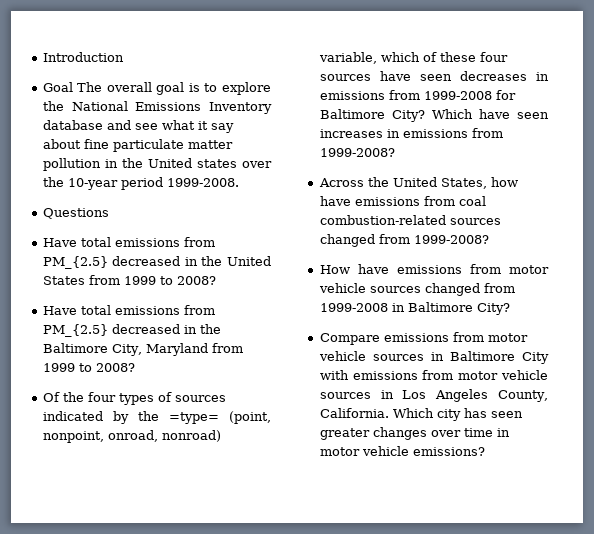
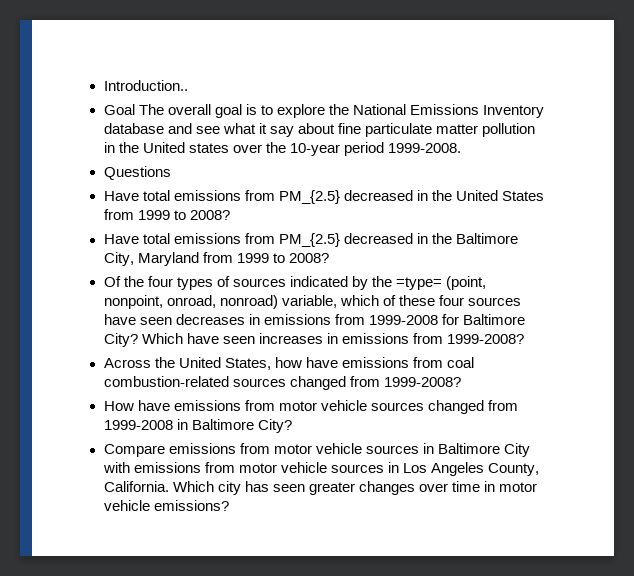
- Introduction
+ Introduction..

